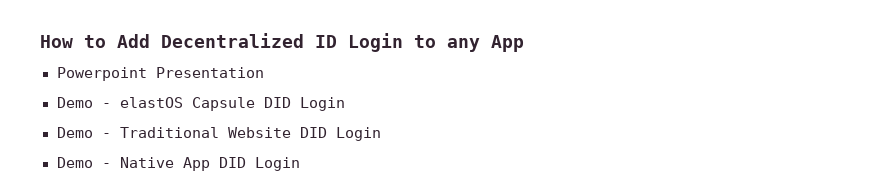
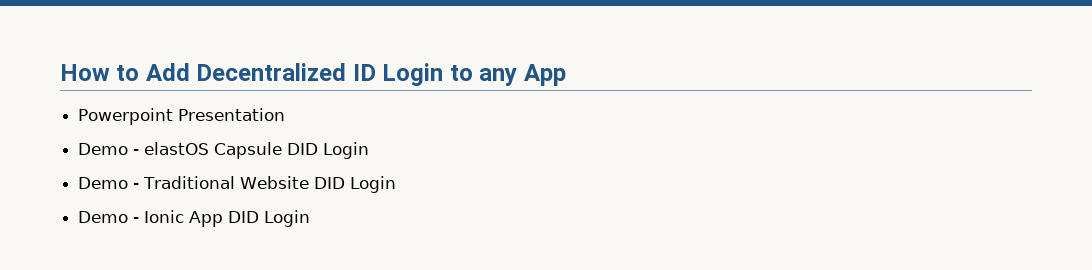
- Demo - Native App DID Login
+ Demo - Ionic App DID Login

